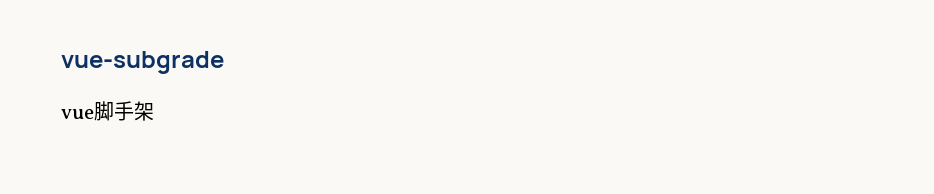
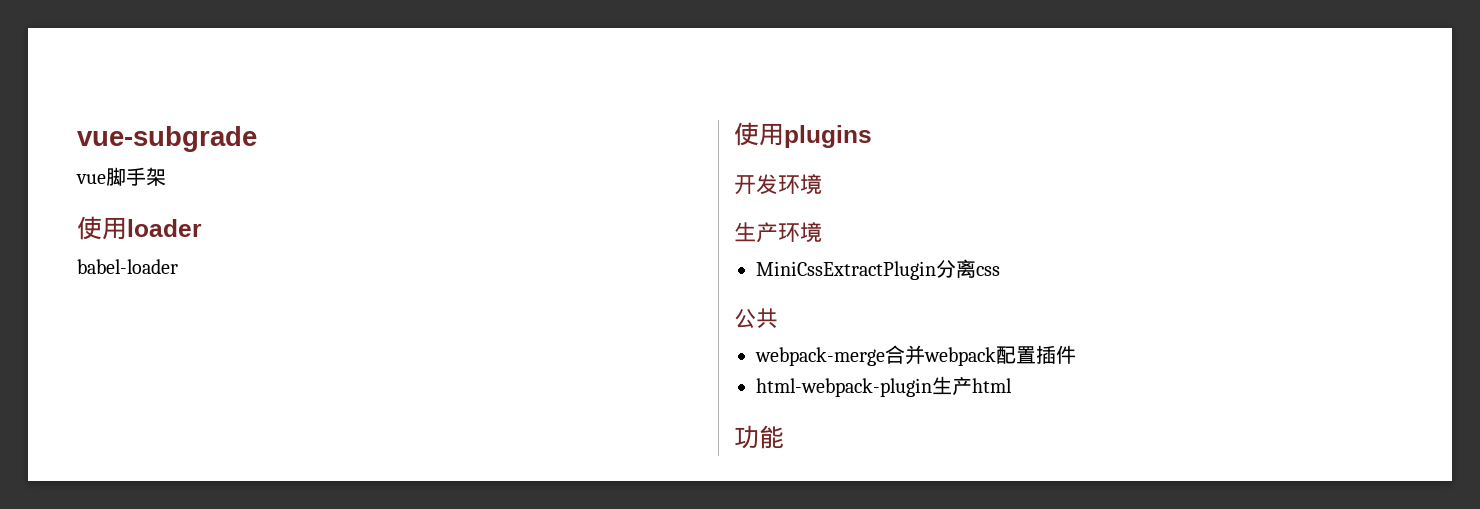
+ 使用loader
+ babel-loader
+ 使用plugins
+ 开发环境
+ 生产环境
+ MiniCssExtractPlugin分离css
+ 公共
+ webpack-merge合并webpack配置插件
+ html-webpack-plugin生产html
+ 功能

